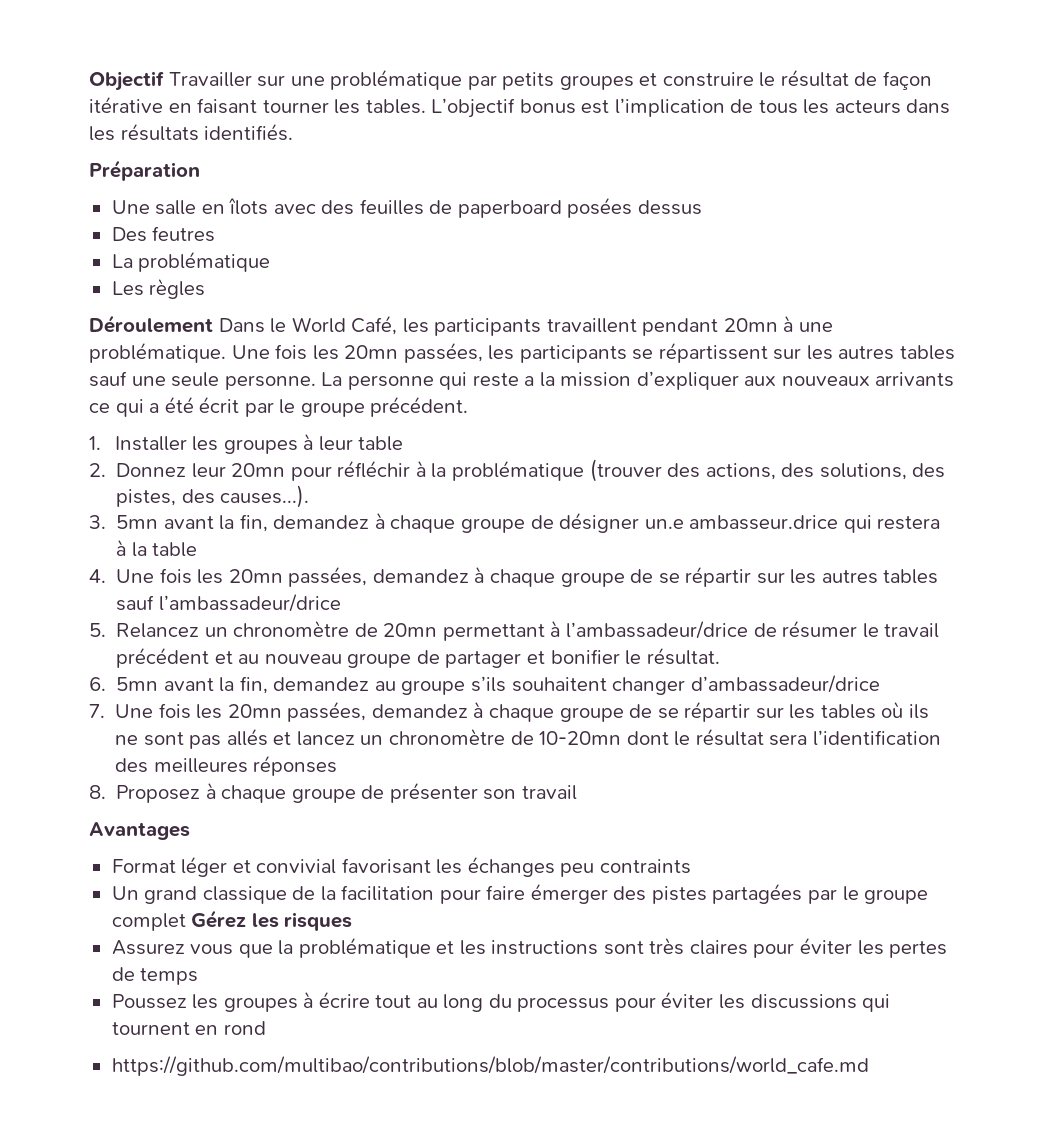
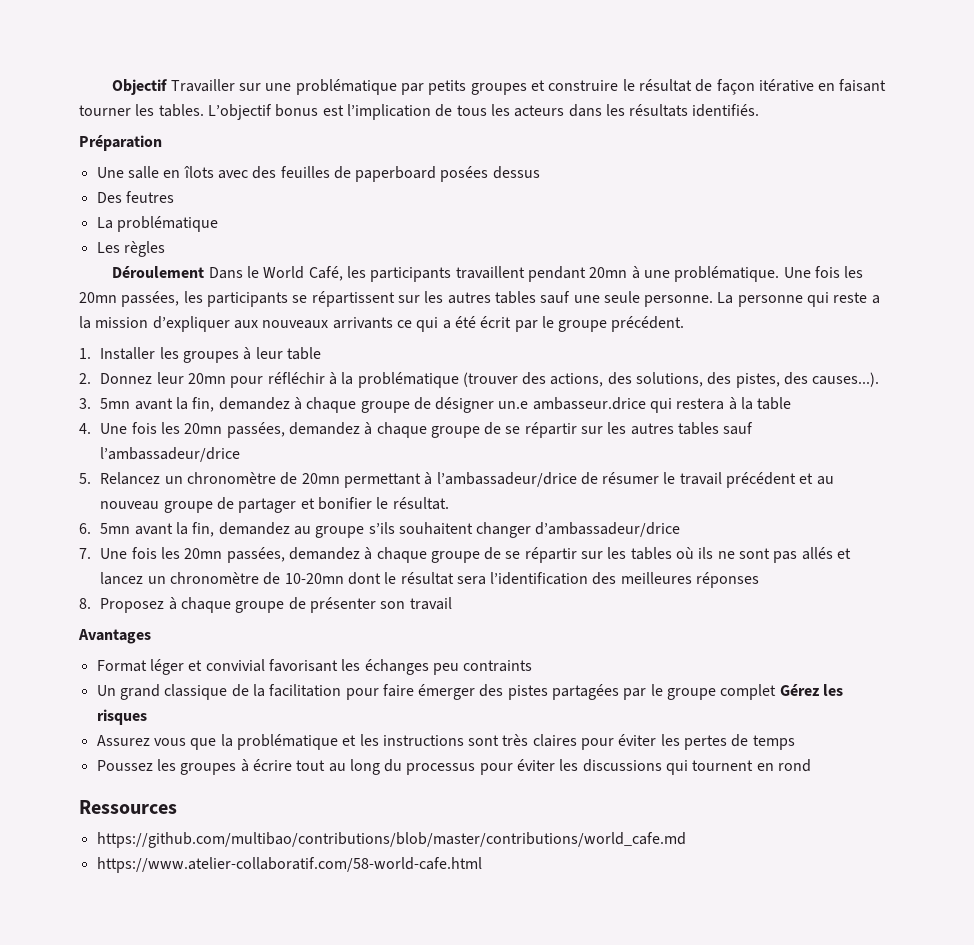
+ Ressources
+ https://www.atelier-collaboratif.com/58-world-cafe.html

